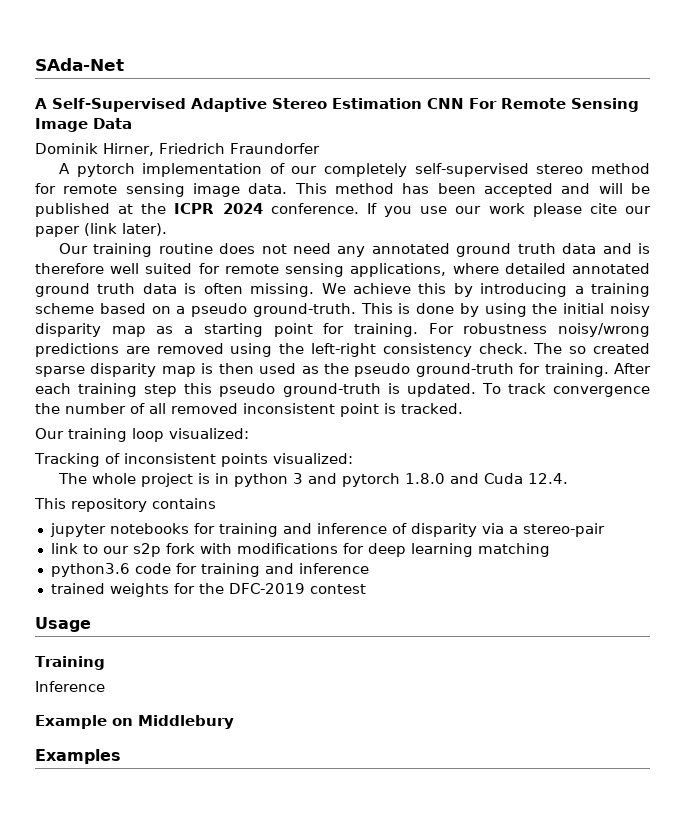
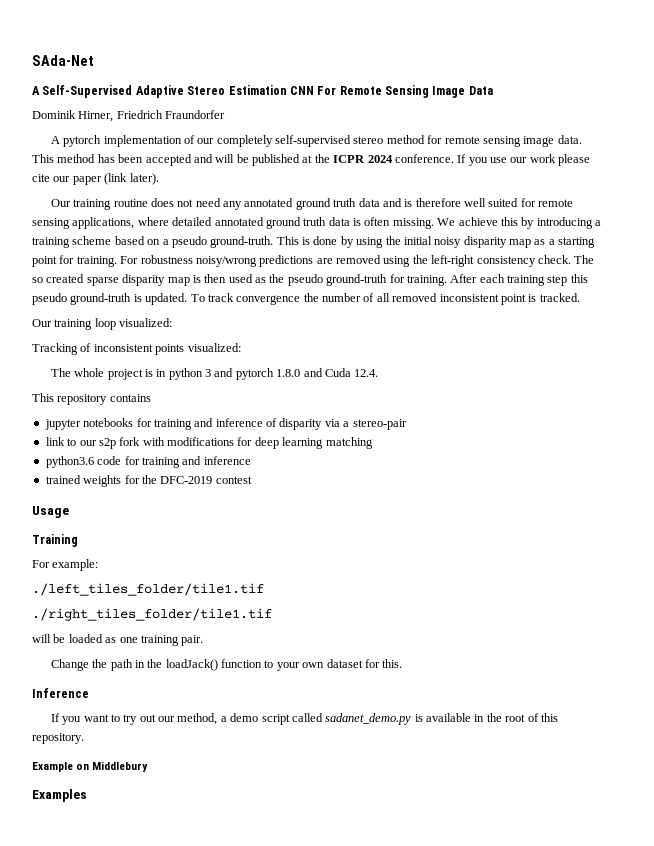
+ For example:
+ ./left_tiles_folder/tile1.tif
+ ./right_tiles_folder/tile1.tif
+ will be loaded as one training pair.
+ Change the path in the loadJack() function to your own dataset for this.
  Inference
+ If you want to try out our method, a demo script called sadanet_demo.py is available in the root of this repository.

